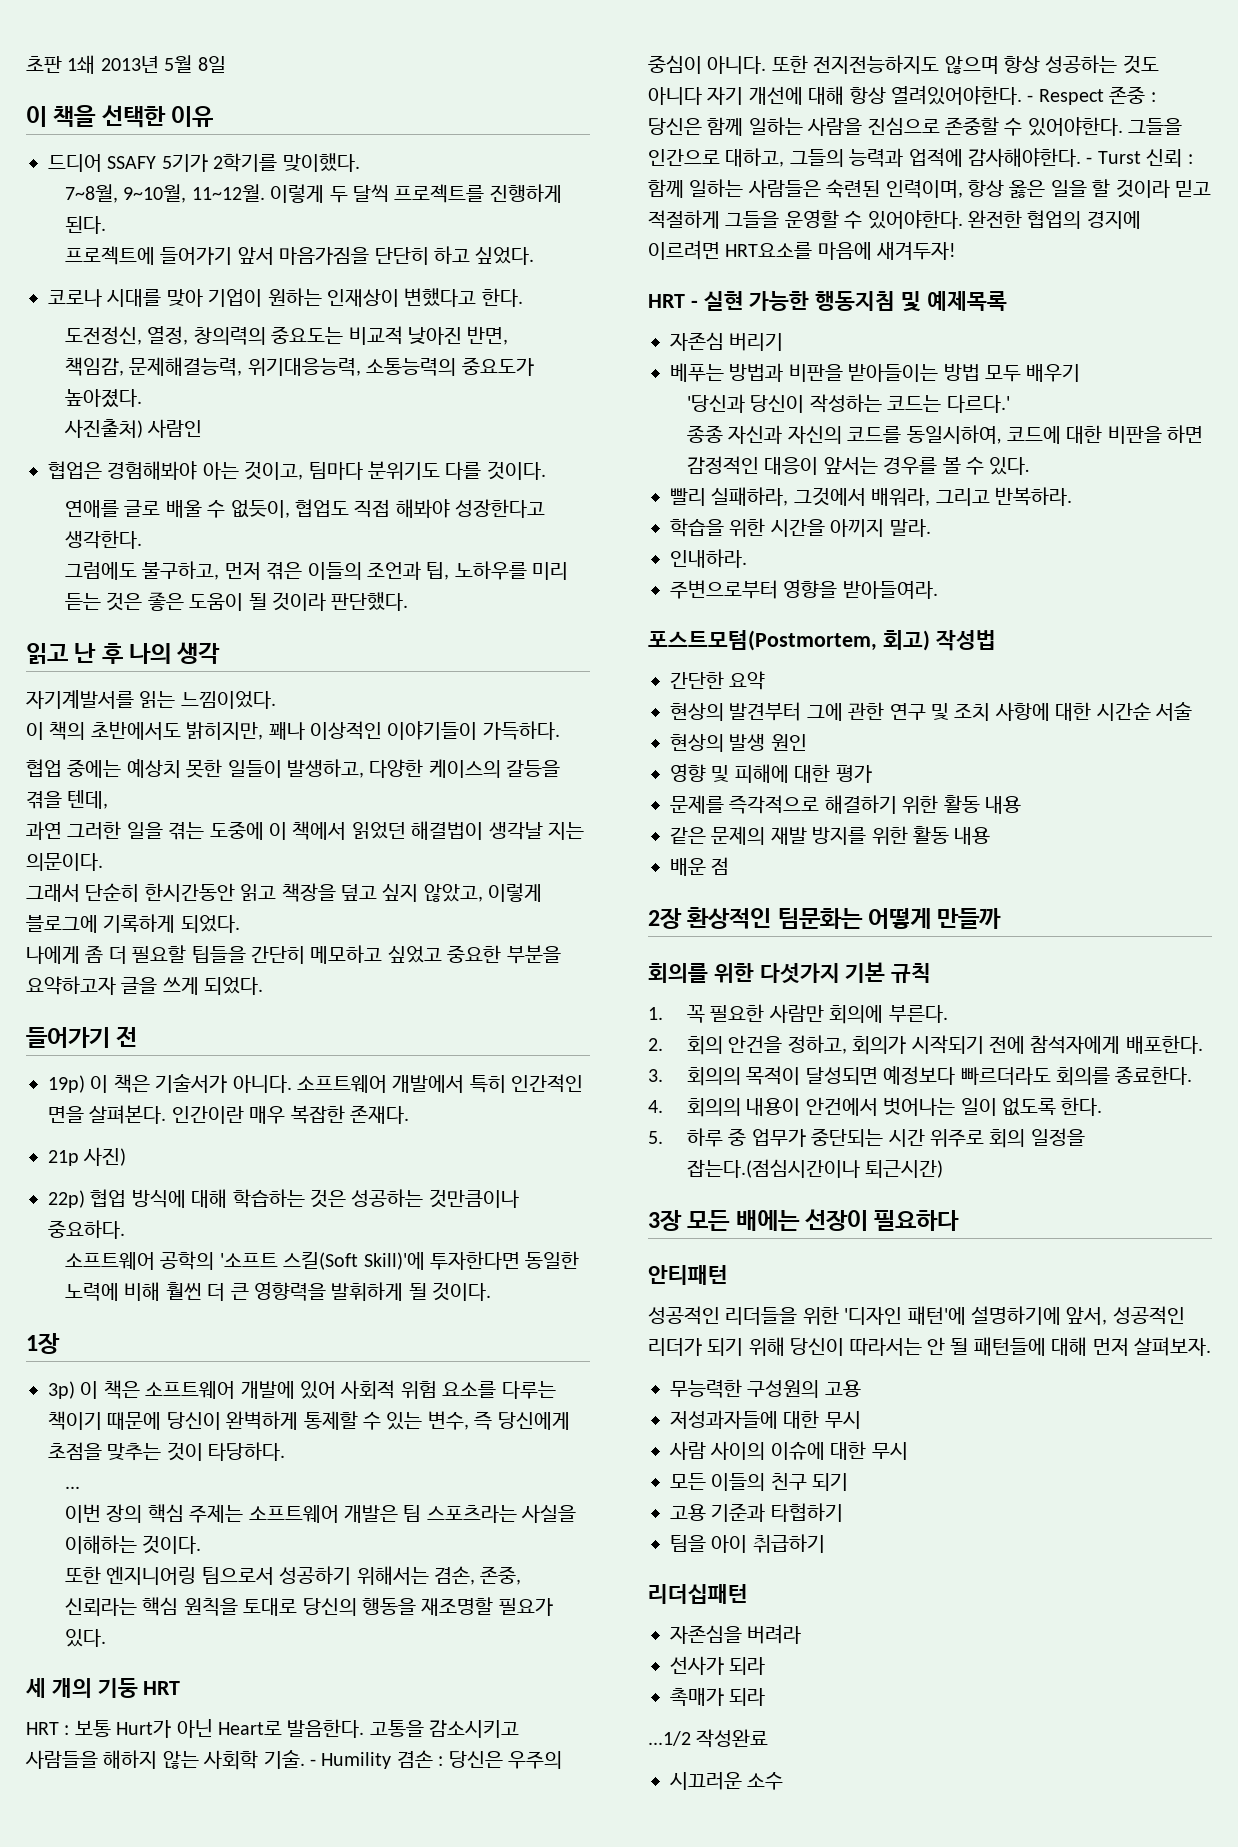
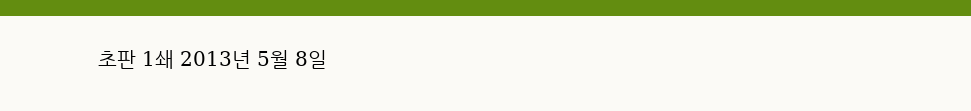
- 이 책을 선택한 이유
- 드디어 SSAFY 5기가 2학기를 맞이했다.
- 7~8월, 9~10월, 11~12월. 이렇게 두 달씩 프로젝트를 진행하게 된다.
- 프로젝트에 들어가기 앞서 마음가짐을 단단히 하고 싶었다.
- 코로나 시대를 맞아 기업이 원하는 인재상이 변했다고 한다.
- 도전정신, 열정, 창의력의 중요도는 비교적 낮아진 반면,
- 책임감, 문제해결능력, 위기대응능력, 소통능력의 중요도가 높아졌다.
- 사진출처) 사람인
- 협업은 경험해봐야 아는 것이고, 팀마다 분위기도 다를 것이다.
- 연애를 글로 배울 수 없듯이, 협업도 직접 해봐야 성장한다고 생각한다.
- 그럼에도 불구하고, 먼저 겪은 이들의 조언과 팁, 노하우를 미리 듣는 것은 좋은 도움이 될 것이라 판단했다.
- 읽고 난 후 나의 생각
- 자기계발서를 읽는 느낌이었다.
- 이 책의 초반에서도 밝히지만, 꽤나 이상적인 이야기들이 가득하다.
- 협업 중에는 예상치 못한 일들이 발생하고, 다양한 케이스의 갈등을 겪을 텐데,
- 과연 그러한 일을 겪는 도중에 이 책에서 읽었던 해결법이 생각날 지는 의문이다.
- 그래서 단순히 한시간동안 읽고 책장을 덮고 싶지 않았고, 이렇게 블로그에 기록하게 되었다.
- 나에게 좀 더 필요할 팁들을 간단히 메모하고 싶었고 중요한 부분을 요약하고자 글을 쓰게 되었다.
- 들어가기 전
- 19p) 이 책은 기술서가 아니다. 소프트웨어 개발에서 특히 인간적인 면을 살펴본다. 인간이란 매우 복잡한 존재다.
- 21p 사진)
- 22p) 협업 방식에 대해 학습하는 것은 성공하는 것만큼이나 중요하다.
- 소프트웨어 공학의 '소프트 스킬(Soft Skill)'에 투자한다면 동일한 노력에 비해 훨씬 더 큰 영향력을 발휘하게 될 것이다.
- 1장
- 3p) 이 책은 소프트웨어 개발에 있어 사회적 위험 요소를 다루는 책이기 때문에 당신이 완벽하게 통제할 수 있는 변수, 즉 당신에게 초점을 맞추는 것이 타당하다.
- ...
- 이번 장의 핵심 주제는 소프트웨어 개발은 팀 스포츠라는 사실을 이해하는 것이다.
- 또한 엔지니어링 팀으로서 성공하기 위해서는 겸손, 존중, 신뢰라는 핵심 원칙을 토대로 당신의 행동을 재조명할 필요가 있다.
- 세 개의 기둥 HRT
- HRT : 보통 Hurt가 아닌 Heart로 발음한다. 고통을 감소시키고 사람들을 해하지 않는 사회학 기술. - Humility 겸손 : 당신은 우주의 중심이 아니다. 또한 전지전능하지도 않으며 항상 성공하는 것도 아니다 자기 개선에 대해 항상 열려있어야한다. - Respect 존중 : 당신은 함께 일하는 사람을 진심으로 존중할 수 있어야한다. 그들을 인간으로 대하고, 그들의 능력과 업적에 감사해야한다. - Turst 신뢰 : 함께 일하는 사람들은 숙련된 인력이며, 항상 옳은 일을 할 것이라 믿고 적절하게 그들을 운영할 수 있어야한다. 완전한 협업의 경지에 이르려면 HRT요소를 마음에 새겨두자!
- HRT - 실현 가능한 행동지침 및 예제목록
- 자존심 버리기
- 베푸는 방법과 비판을 받아들이는 방법 모두 배우기
- '당신과 당신이 작성하는 코드는 다르다.'
- 종종 자신과 자신의 코드를 동일시하여, 코드에 대한 비판을 하면 감정적인 대응이 앞서는 경우를 볼 수 있다.
- 빨리 실패하라, 그것에서 배워라, 그리고 반복하라.
- 학습을 위한 시간을 아끼지 말라.
- 인내하라.
- 주변으로부터 영향을 받아들여라.
- 포스트모텀(Postmortem, 회고) 작성법
- 간단한 요약
- 현상의 발견부터 그에 관한 연구 및 조치 사항에 대한 시간순 서술
- 현상의 발생 원인
- 영향 및 피해에 대한 평가
- 문제를 즉각적으로 해결하기 위한 활동 내용
- 같은 문제의 재발 방지를 위한 활동 내용
- 배운 점
- 2장 환상적인 팀문화는 어떻게 만들까
- 회의를 위한 다섯가지 기본 규칙
- 1. 꼭 필요한 사람만 회의에 부른다.
- 2. 회의 안건을 정하고, 회의가 시작되기 전에 참석자에게 배포한다.
- 3. 회의의 목적이 달성되면 예정보다 빠르더라도 회의를 종료한다.
- 4. 회의의 내용이 안건에서 벗어나는 일이 없도록 한다.
- 5. 하루 중 업무가 중단되는 시간 위주로 회의 일정을 잡는다.(점심시간이나 퇴근시간)
- 3장 모든 배에는 선장이 필요하다
- 안티패턴
- 성공적인 리더들을 위한 '디자인 패턴'에 설명하기에 앞서, 성공적인 리더가 되기 위해 당신이 따라서는 안 될 패턴들에 대해 먼저 살펴보자.
- 무능력한 구성원의 고용
- 저성과자들에 대한 무시
- 사람 사이의 이슈에 대한 무시
- 모든 이들의 친구 되기
- 고용 기준과 타협하기
- 팀을 아이 취급하기
- 리더십패턴
- 자존심을 버려라
- 선사가 되라
- 촉매가 되라
- ...1/2 작성완료
- 시끄러운 소수

